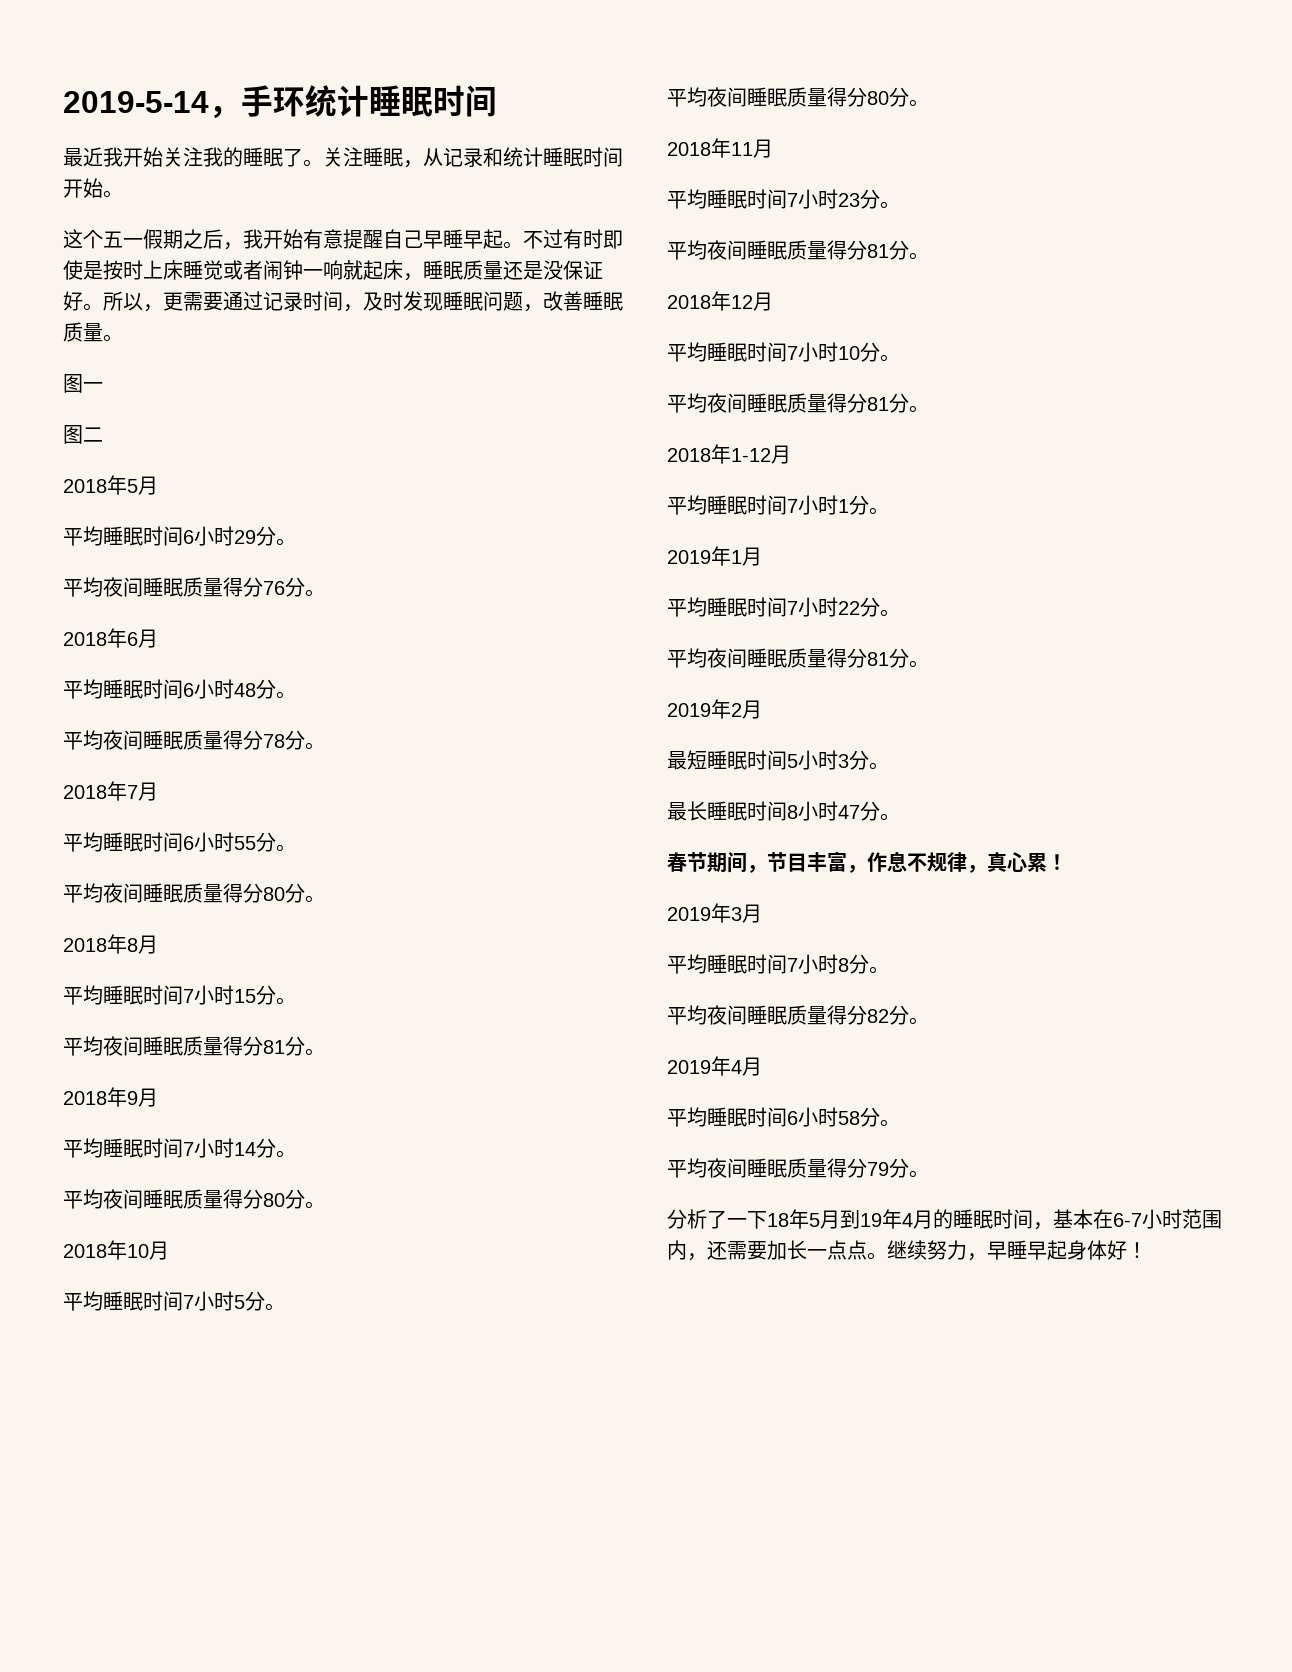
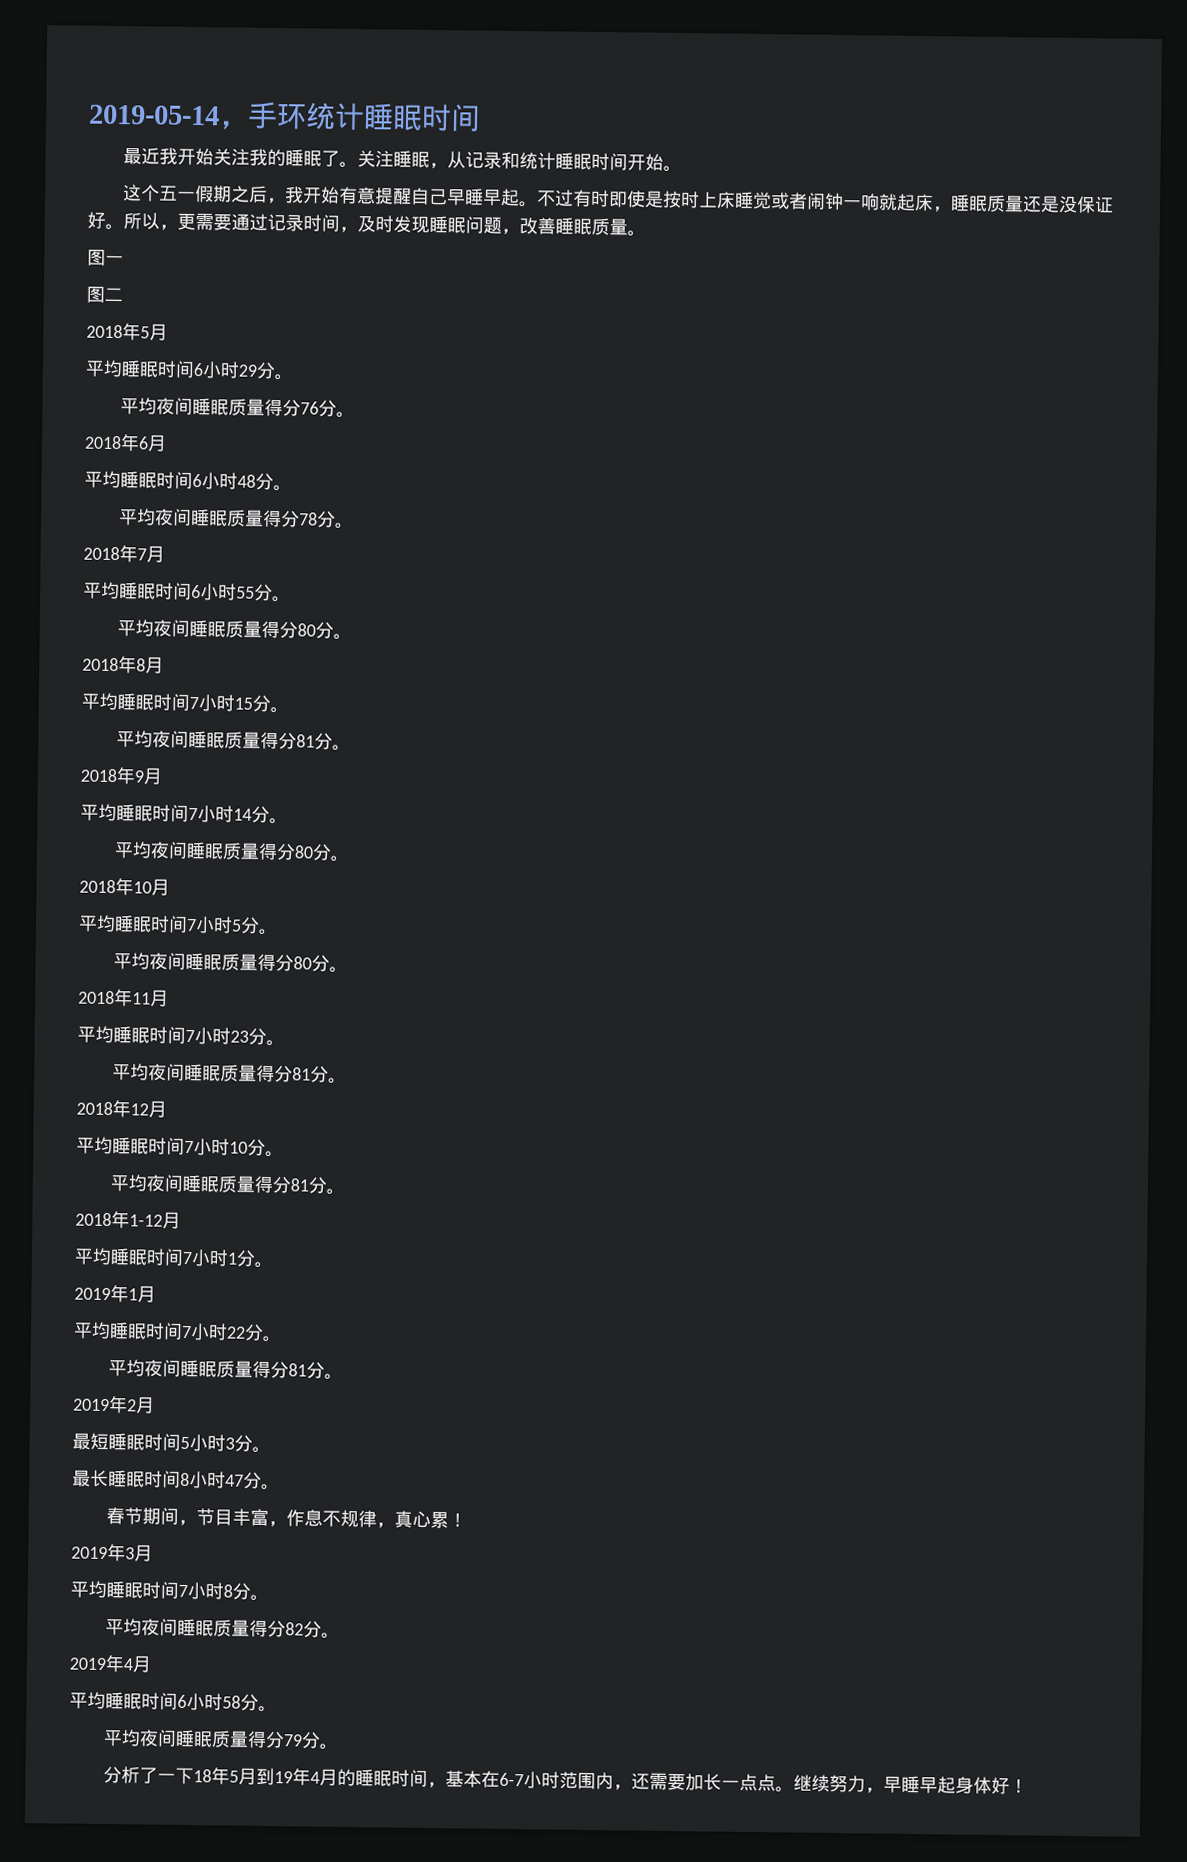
- 2019-5-14，手环统计睡眠时间
+ 2019-05-14，手环统计睡眠时间

